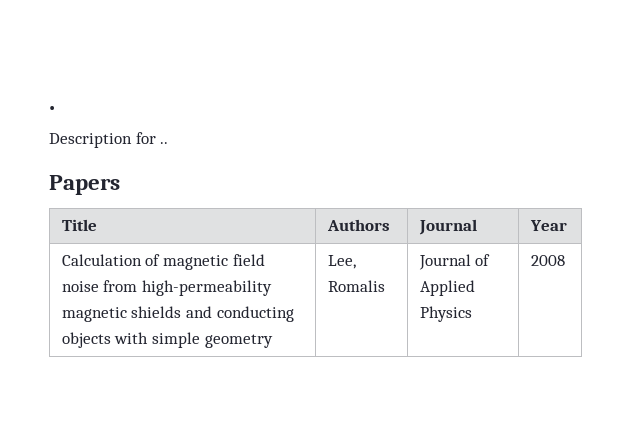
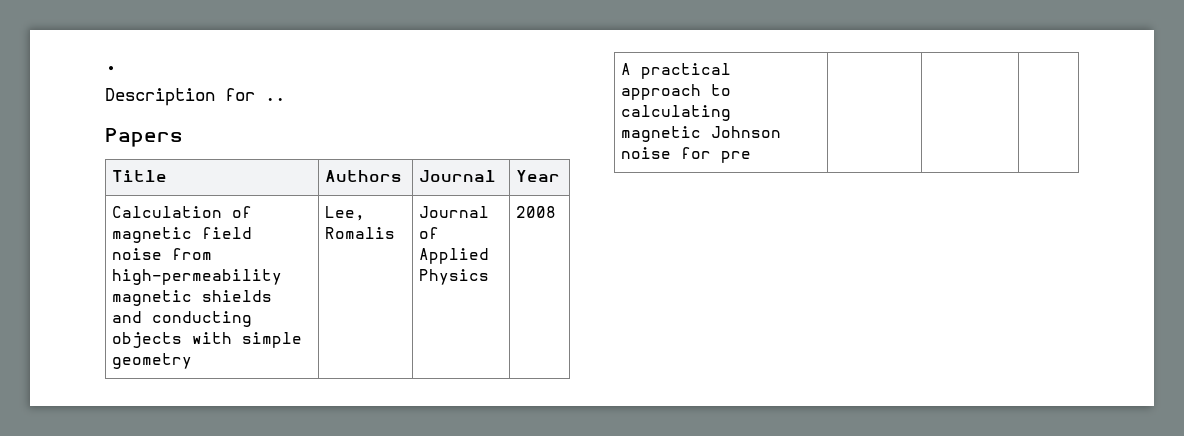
+ A practical approach to calculating magnetic Johnson noise for pre | | |

